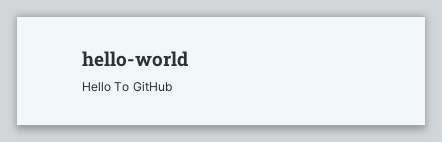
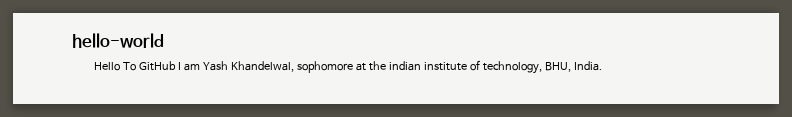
- Hello To GitHub
+ Hello To GitHub I am Yash Khandelwal, sophomore at the indian institute of technology, BHU, India.

